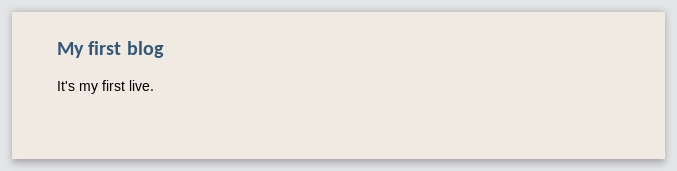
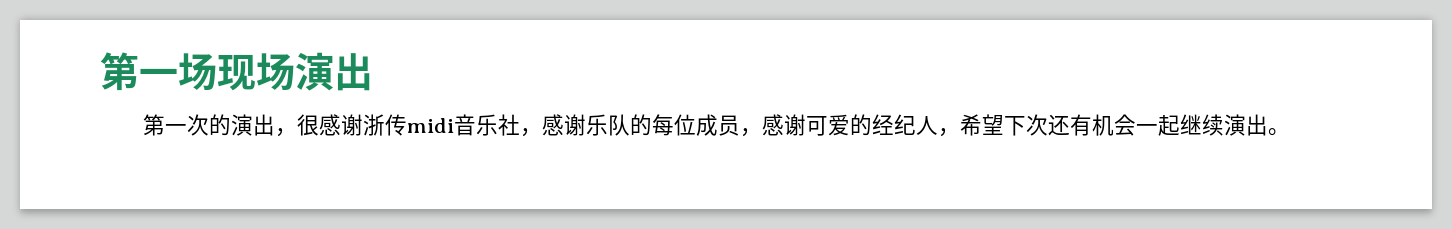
- My first blog
- It's my first live.
+ 第一场现场演出
+ 第一次的演出，很感谢浙传midi音乐社，感谢乐队的每位成员，感谢可爱的经纪人，希望下次还有机会一起继续演出。

